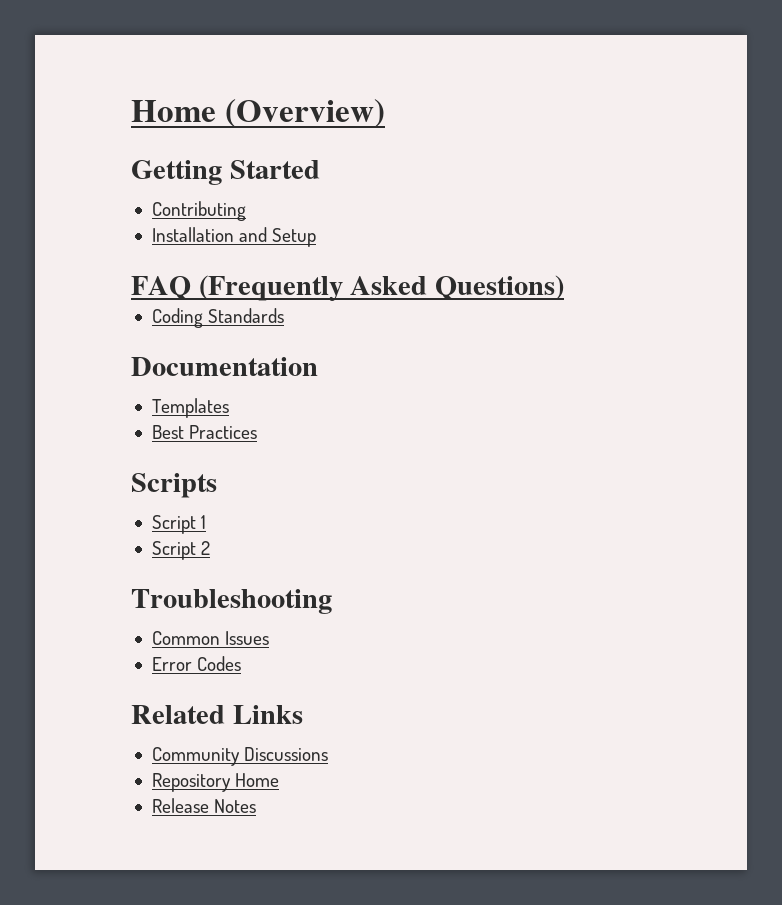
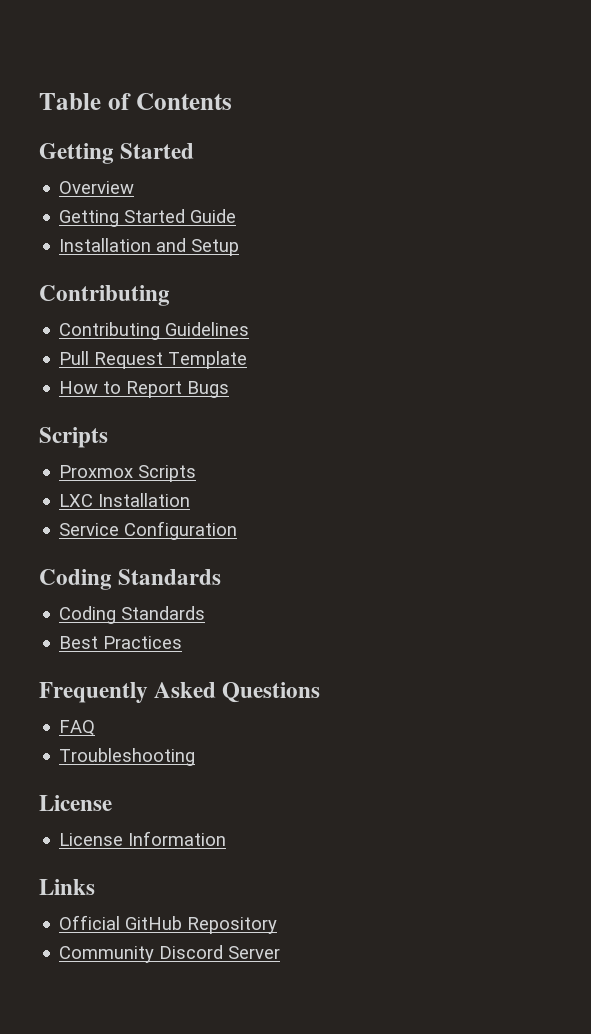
- Home (Overview)
+ Table of Contents
- Contributing
+ Overview
+ Getting Started Guide
  Installation and Setup
- FAQ (Frequently Asked Questions)
+ Contributing
+ Contributing Guidelines
+ Pull Request Template
+ How to Report Bugs
+ Scripts
+ Proxmox Scripts
+ LXC Installation
+ Service Configuration
  Coding Standards
- Documentation
- Templates
+ Coding Standards
- Scripts
- Script 1
- Script 2
+ Frequently Asked Questions
+ FAQ
  Troubleshooting
- Common Issues
- Error Codes
- Related Links
- Community Discussions
- Repository Home
- Release Notes
+ License
+ License Information
+ Links
+ Official GitHub Repository
+ Community Discord Server

